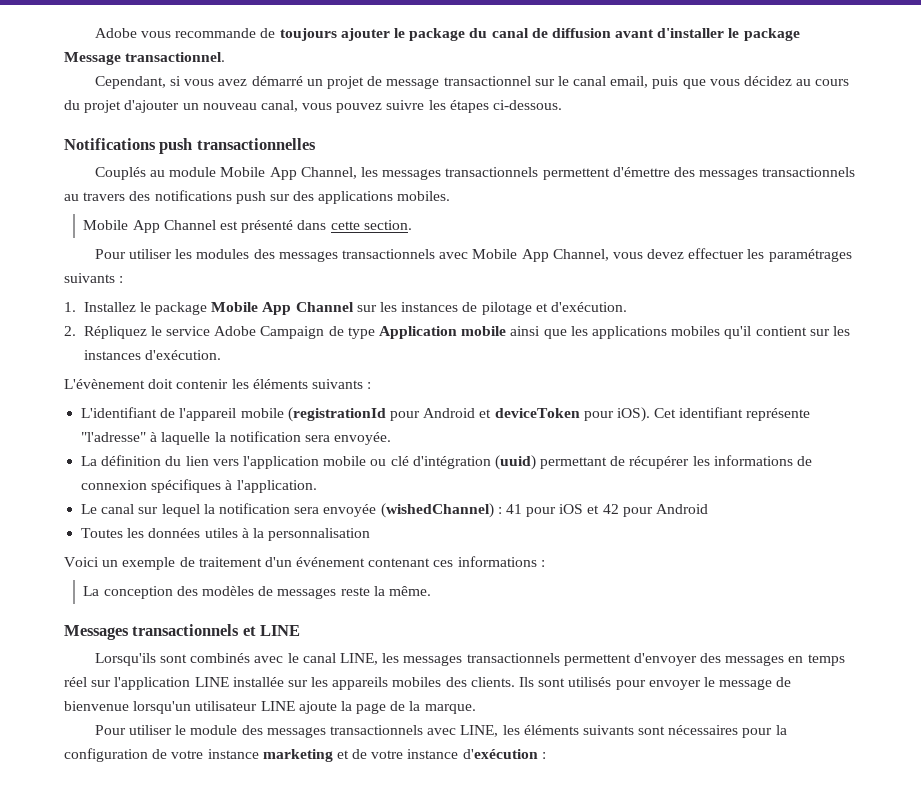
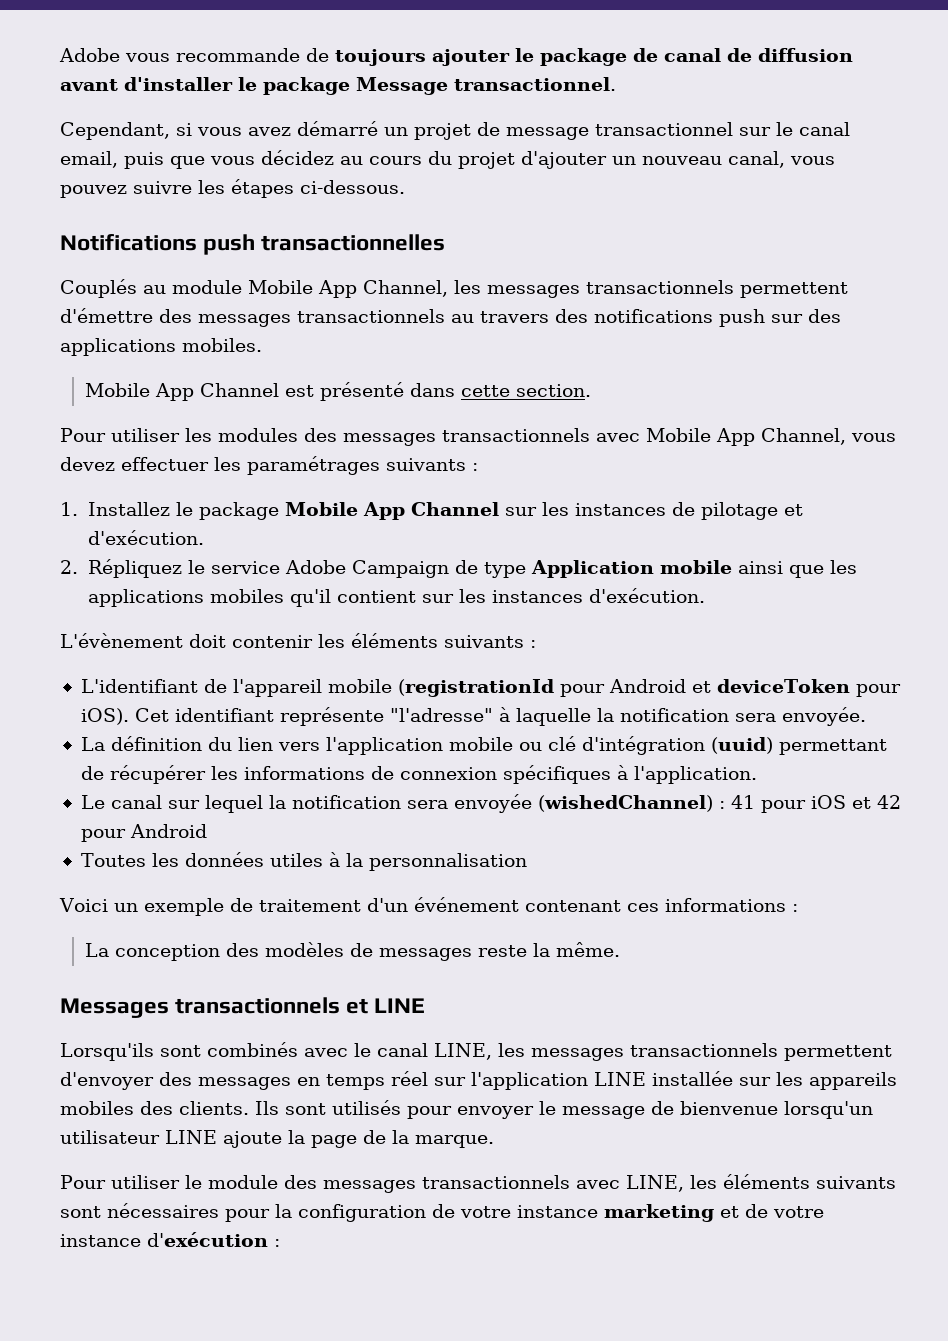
- Adobe vous recommande de toujours ajouter le package du canal de diffusion avant d'installer le package Message transactionnel.
+ Adobe vous recommande de toujours ajouter le package de canal de diffusion avant d'installer le package Message transactionnel.

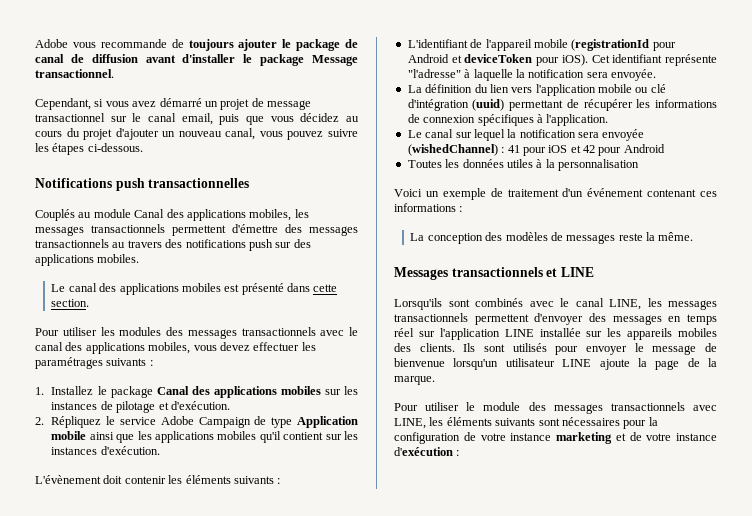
- Couplés au module Mobile App Channel, les messages transactionnels permettent d'émettre des messages transactionnels au travers des notifications push sur des applications mobiles.
+ Couplés au module Canal des applications mobiles, les messages transactionnels permettent d'émettre des messages transactionnels au travers des notifications push sur des applications mobiles.
- Mobile App Channel est présenté dans cette section.
+ Le canal des applications mobiles est présenté dans cette section.
- Pour utiliser les modules des messages transactionnels avec Mobile App Channel, vous devez effectuer les paramétrages suivants :
+ Pour utiliser les modules des messages transactionnels avec le canal des applications mobiles, vous devez effectuer les paramétrages suivants :
- 1. Installez le package Mobile App Channel sur les instances de pilotage et d'exécution.
+ 1. Installez le package Canal des applications mobiles sur les instances de pilotage et d'exécution.

